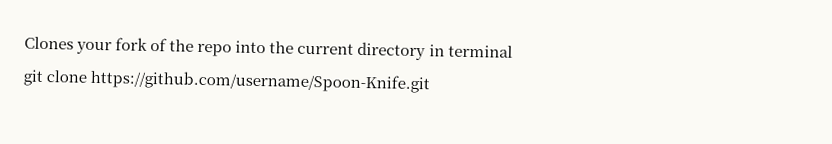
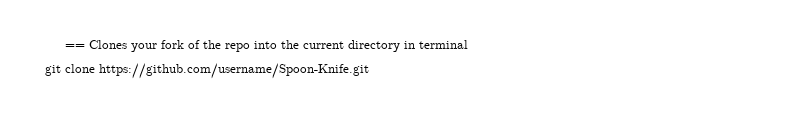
- Clones your fork of the repo into the current directory in terminal
+ == Clones your fork of the repo into the current directory in terminal

